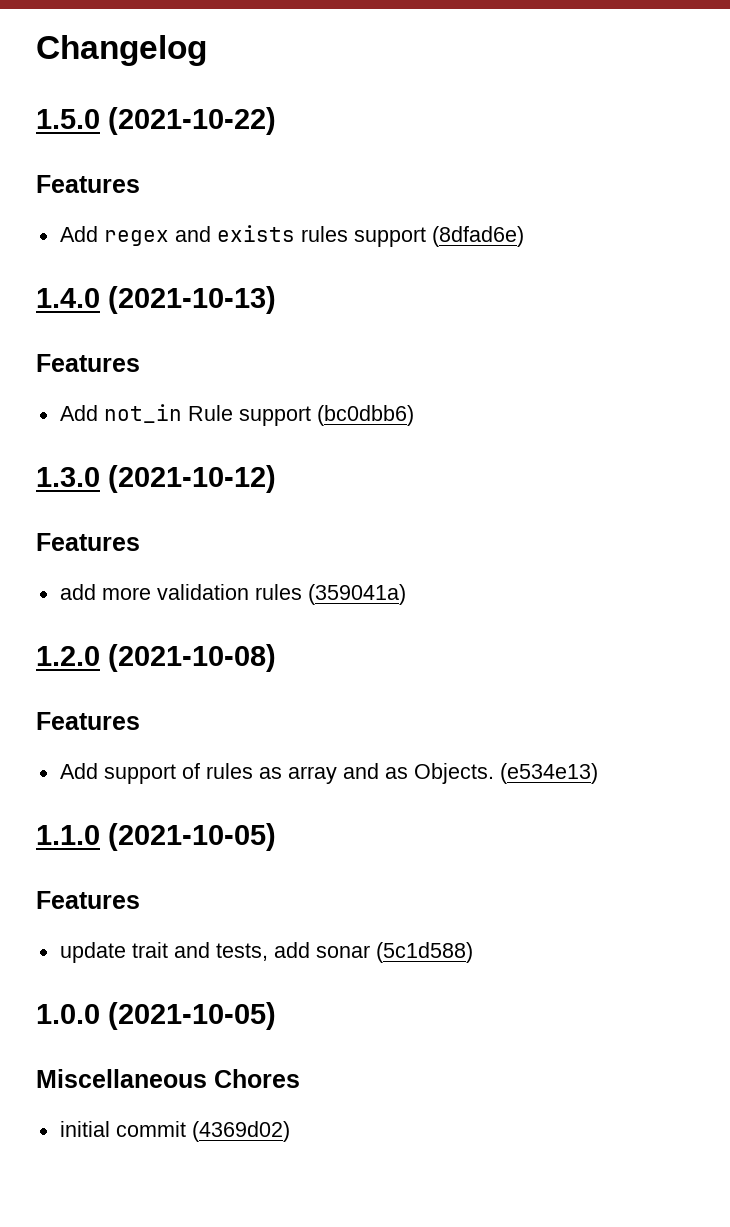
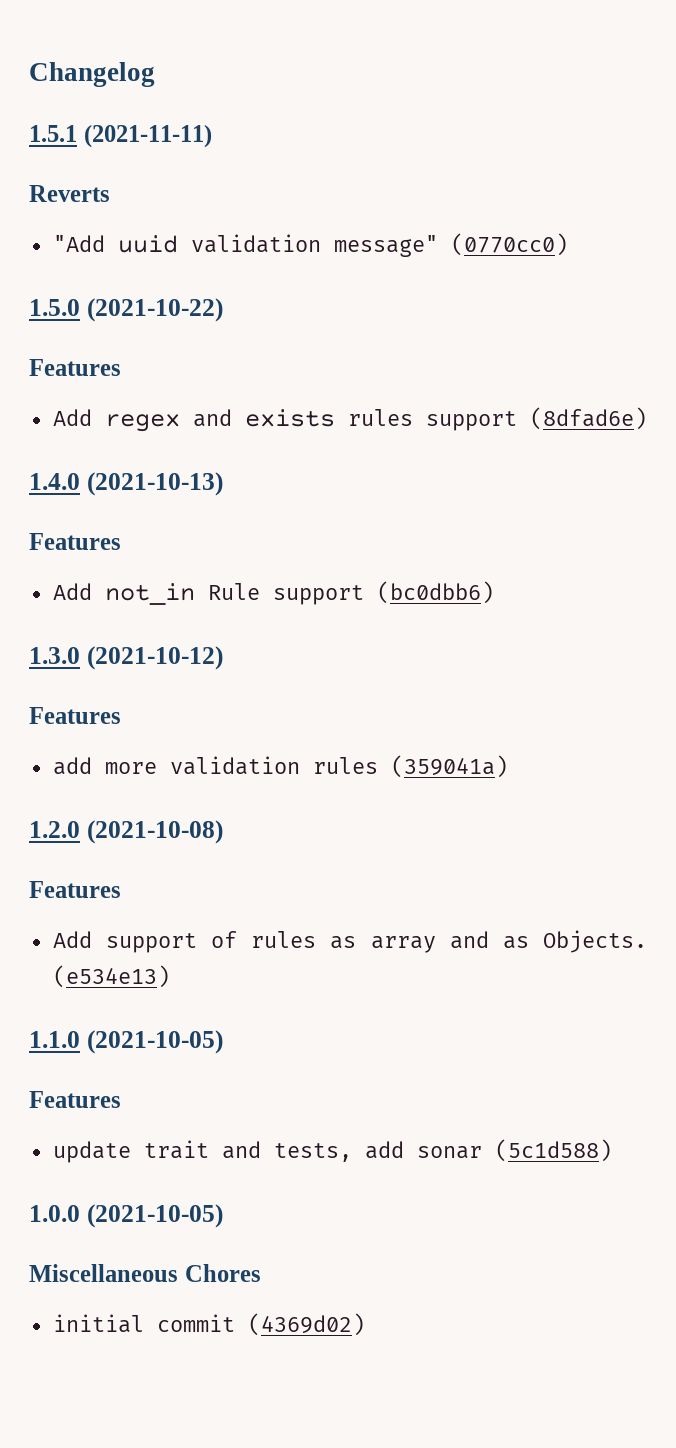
+ 1.5.1 (2021-11-11)
+ Reverts
+ "Add uuid validation message" (0770cc0)

